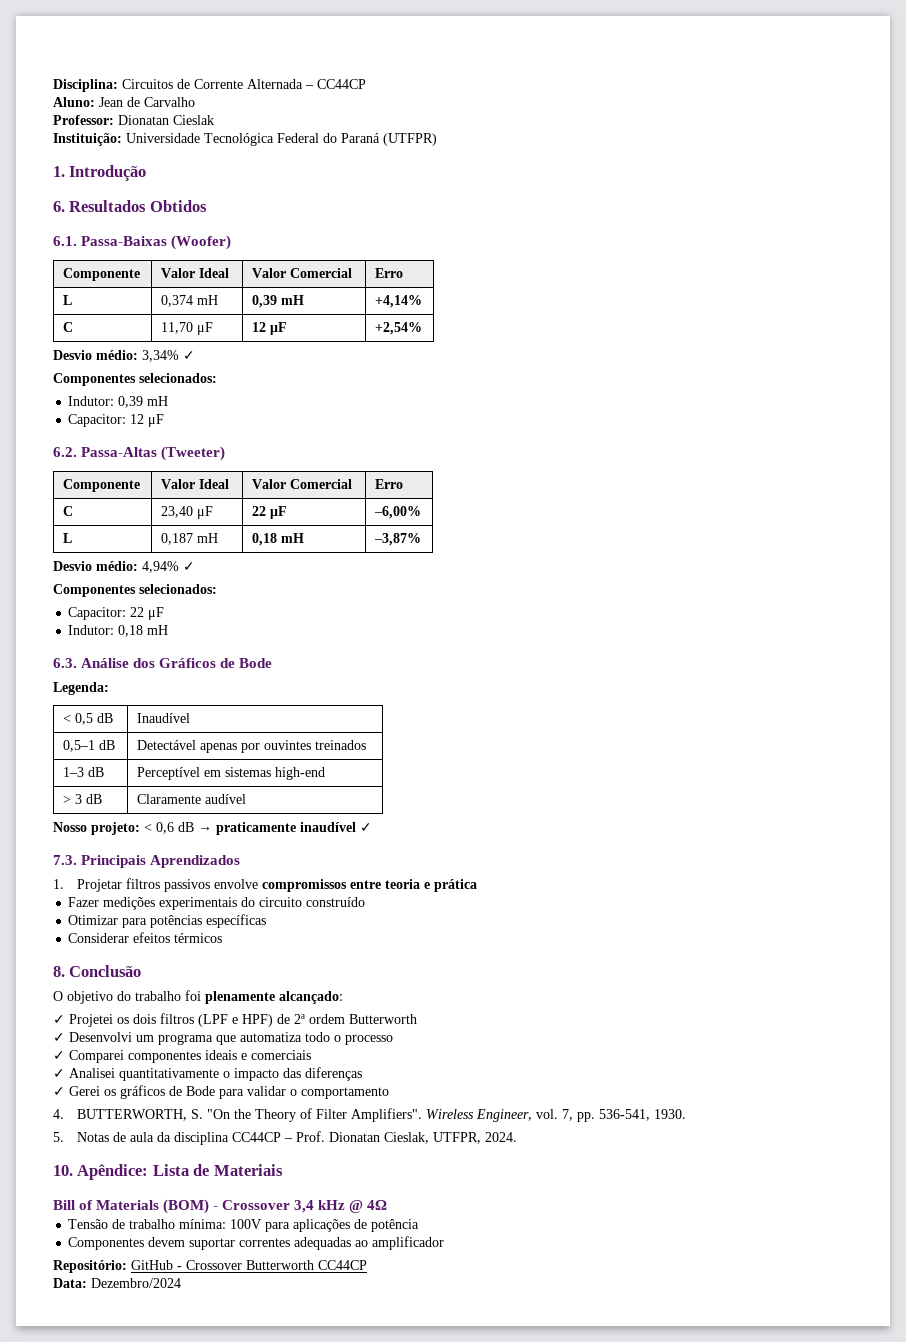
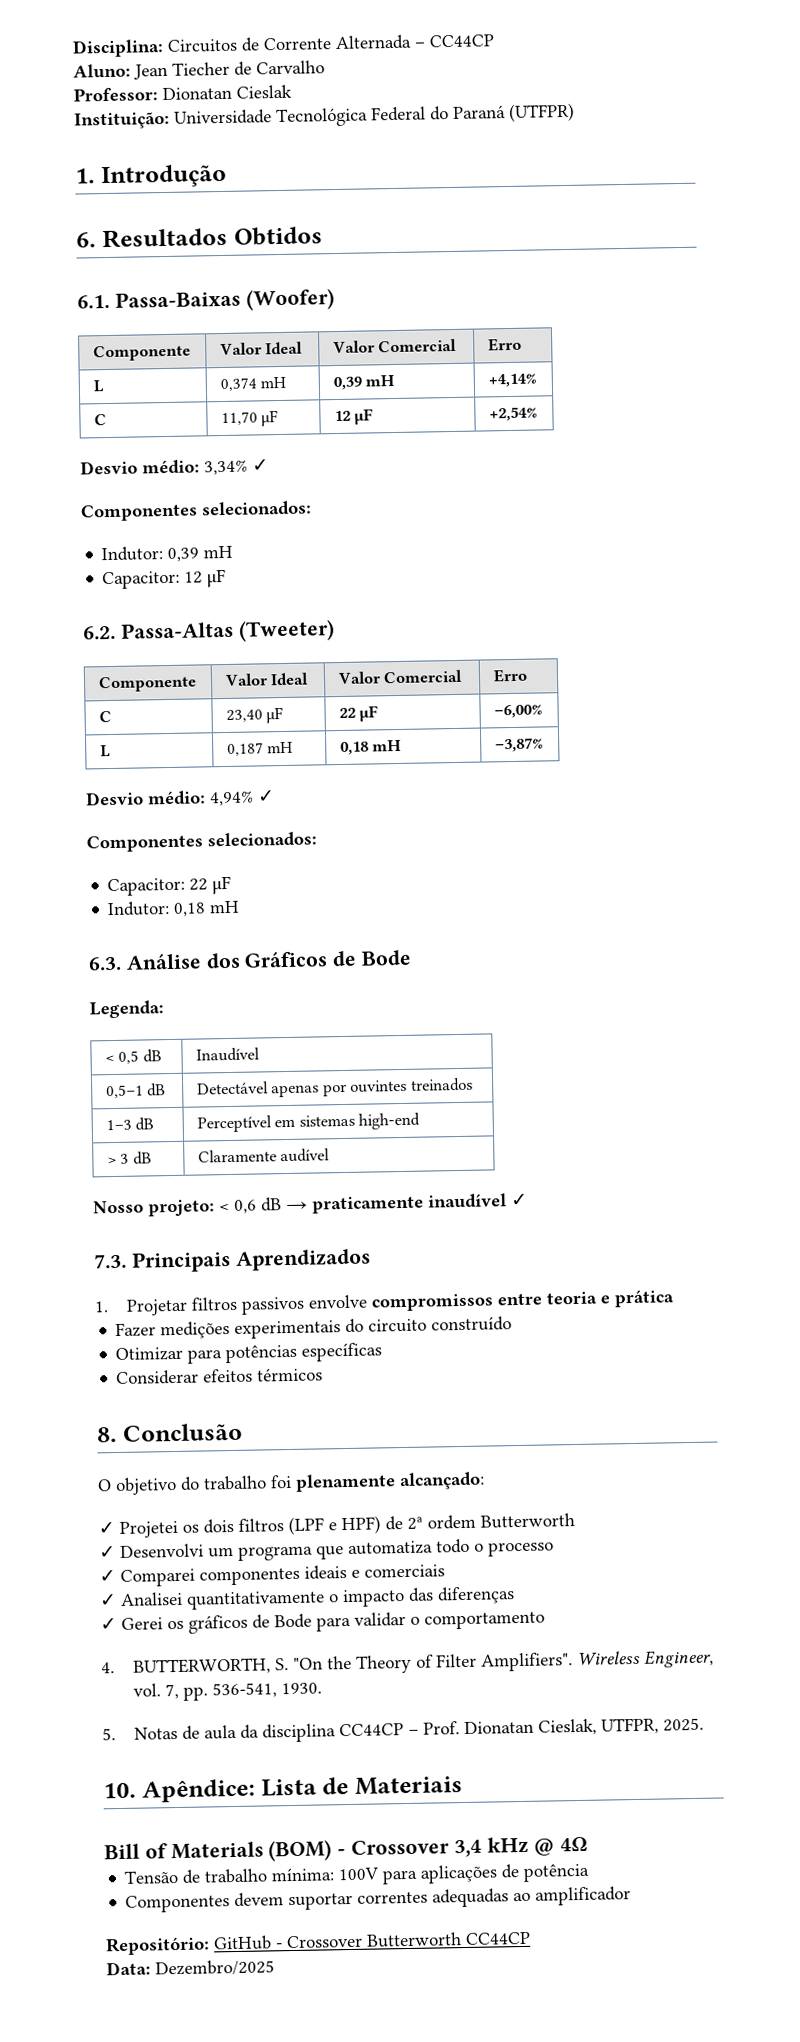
- Aluno: Jean de Carvalho
+ Aluno: Jean Tiecher de Carvalho
- 5. Notas de aula da disciplina CC44CP – Prof. Dionatan Cieslak, UTFPR, 2024.
+ 5. Notas de aula da disciplina CC44CP – Prof. Dionatan Cieslak, UTFPR, 2025.
- Data: Dezembro/2024
+ Data: Dezembro/2025

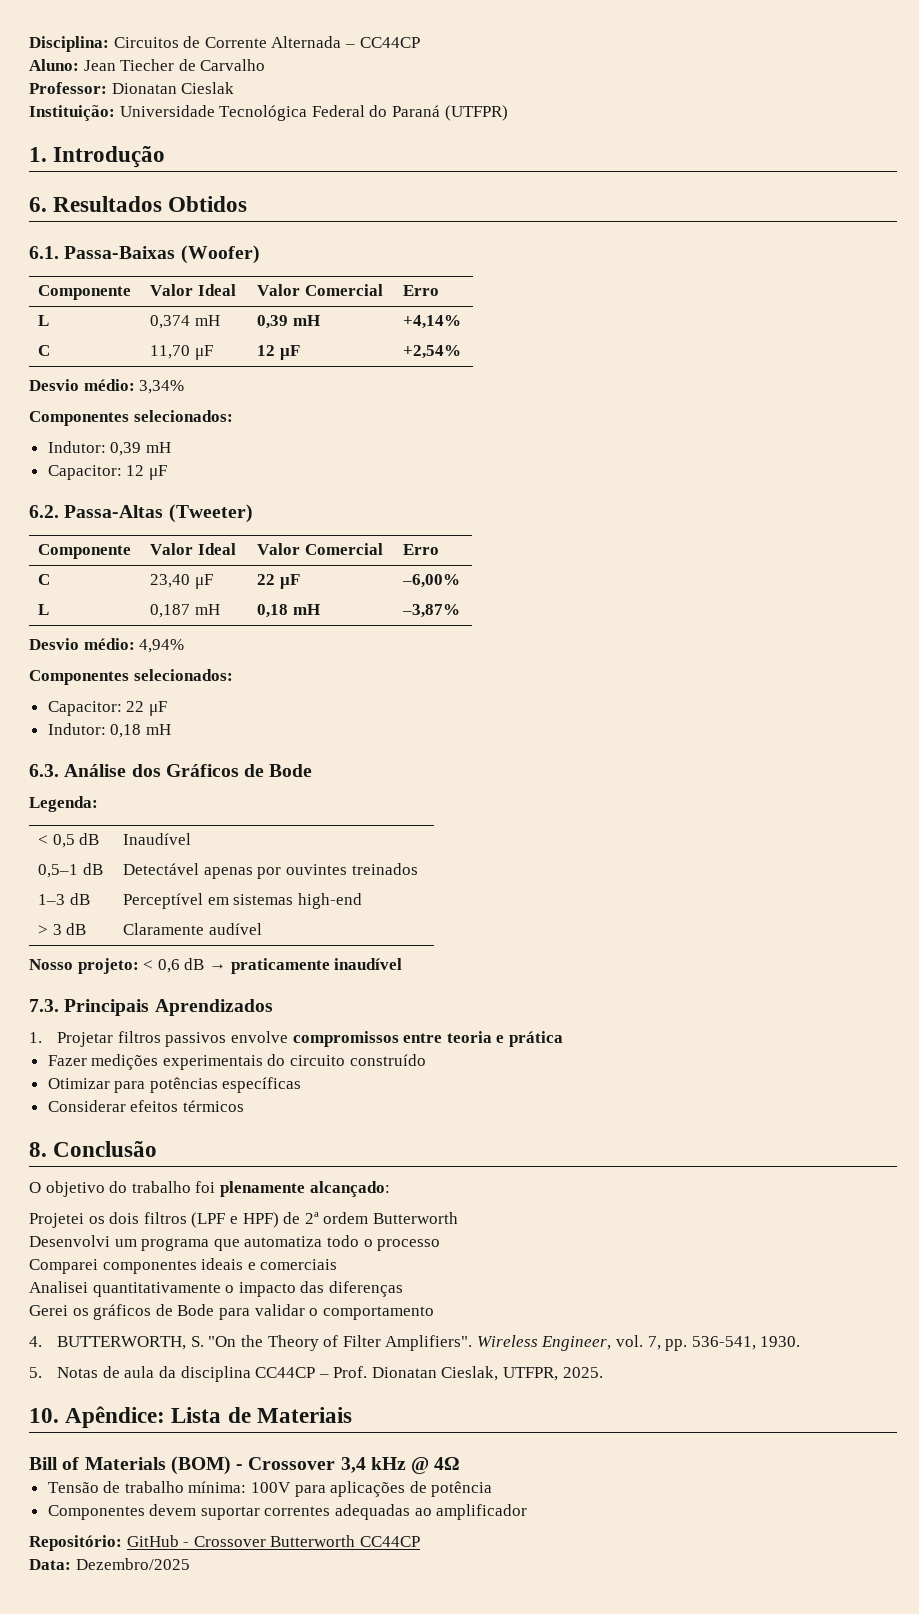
- Desvio médio: 3,34% ✓
+ Desvio médio: 3,34%
- Desvio médio: 4,94% ✓
+ Desvio médio: 4,94%
- Nosso projeto: < 0,6 dB → praticamente inaudível ✓
+ Nosso projeto: < 0,6 dB → praticamente inaudível
- ✓ Projetei os dois filtros (LPF e HPF) de 2ª ordem Butterworth
+ Projetei os dois filtros (LPF e HPF) de 2ª ordem Butterworth
- ✓ Desenvolvi um programa que automatiza todo o processo
+ Desenvolvi um programa que automatiza todo o processo
- ✓ Comparei componentes ideais e comerciais
+ Comparei componentes ideais e comerciais
- ✓ Analisei quantitativamente o impacto das diferenças
+ Analisei quantitativamente o impacto das diferenças
- ✓ Gerei os gráficos de Bode para validar o comportamento
+ Gerei os gráficos de Bode para validar o comportamento

